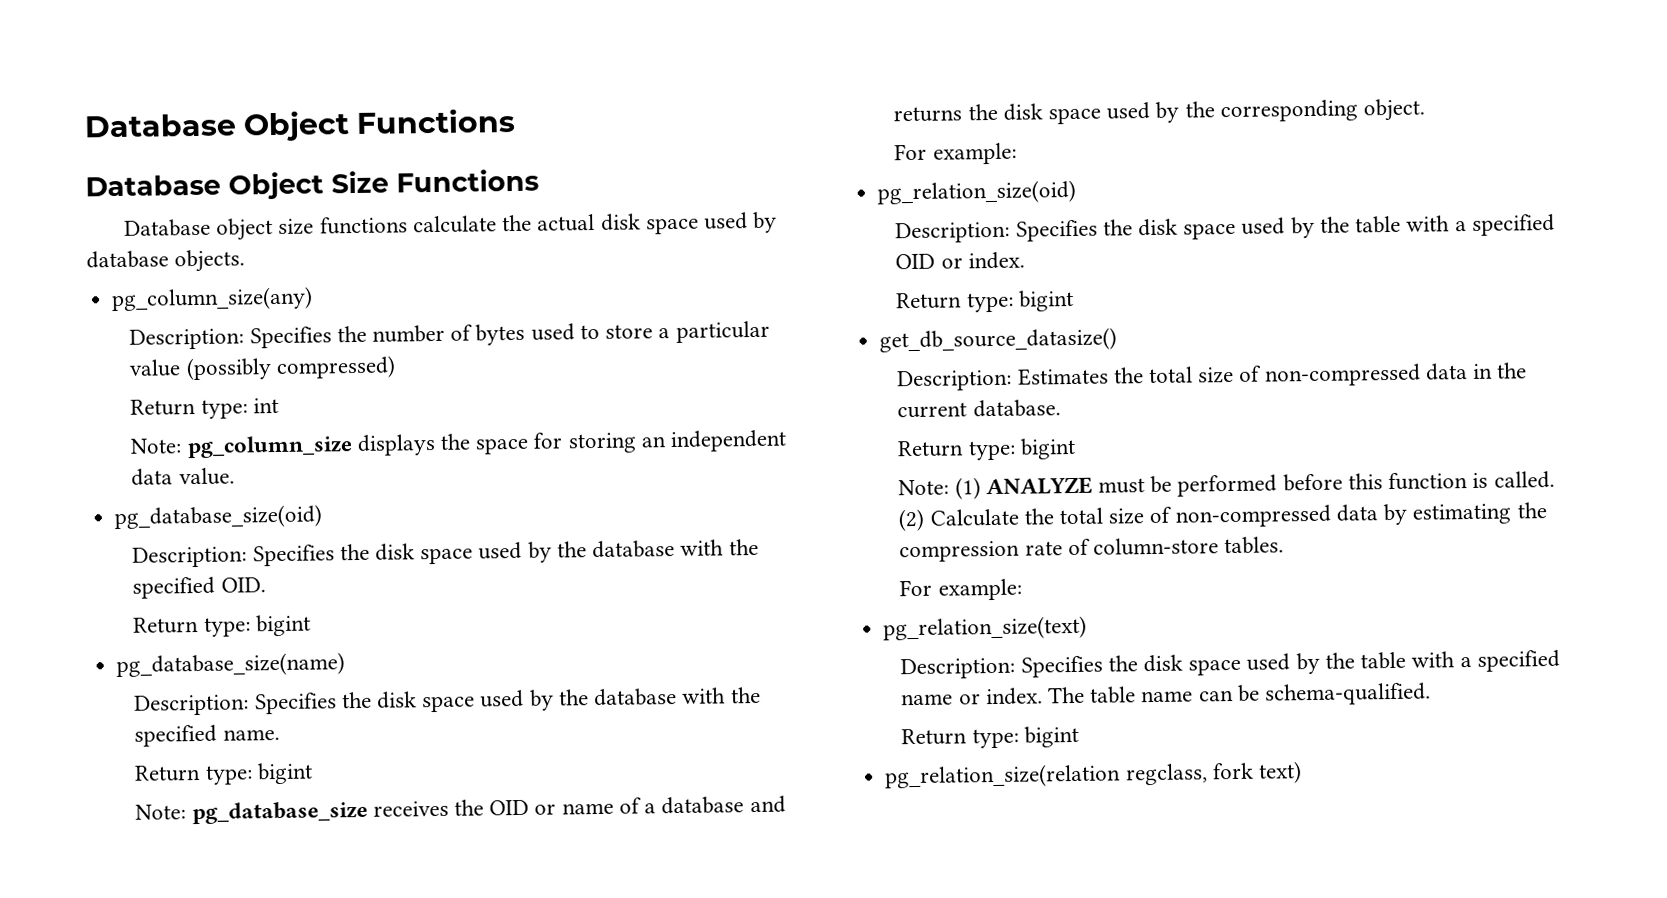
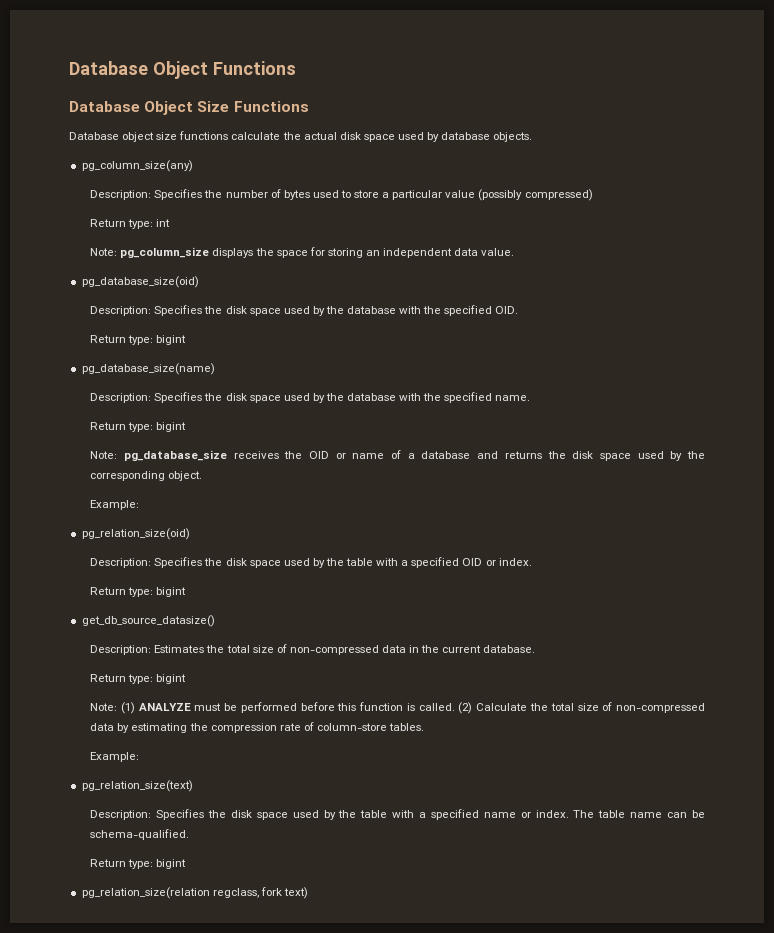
  Note: pg_database_size receives the OID or name of a database and returns the disk space used by the corresponding object.
- For example:
+ Example:
  (2) Calculate the total size of non-compressed data by estimating the compression rate of column-store tables.
- For example:
+ Example:

